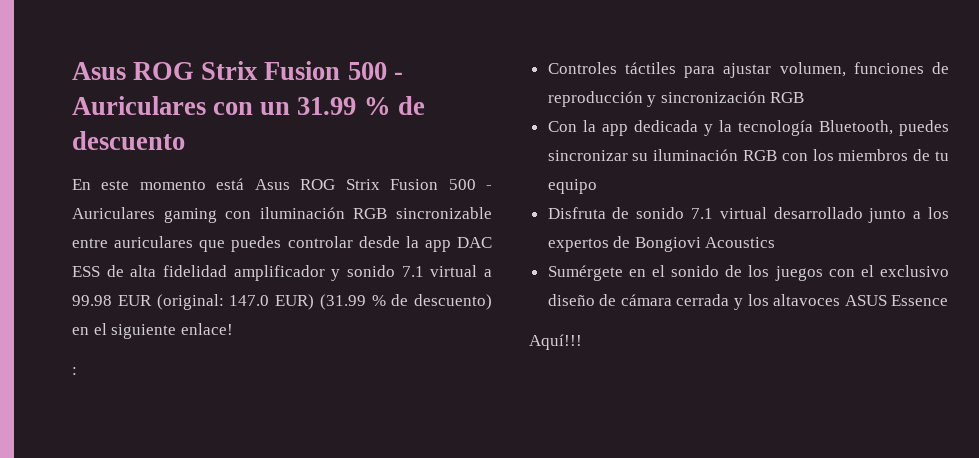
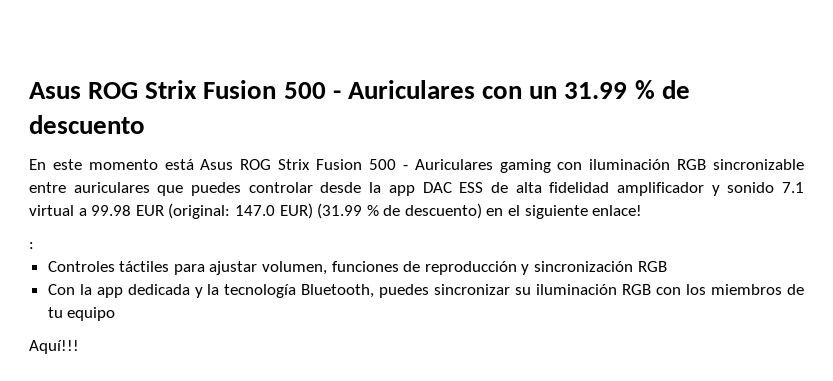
- Disfruta de sonido 7.1 virtual desarrollado junto a los expertos de Bongiovi Acoustics
- Sumérgete en el sonido de los juegos con el exclusivo diseño de cámara cerrada y los altavoces ASUS Essence

